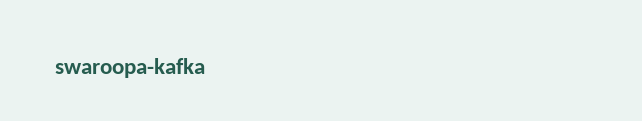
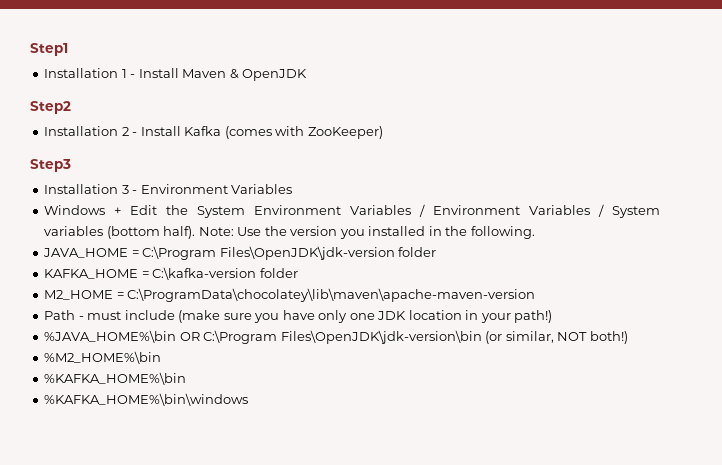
- swaroopa-kafka
+ Step1
+ Installation 1 - Install Maven & OpenJDK
+ Step2
+ Installation 2 - Install Kafka (comes with ZooKeeper)
+ Step3
+ Installation 3 - Environment Variables
+ Windows + Edit the System Environment Variables / Environment Variables / System variables (bottom half). Note: Use the version you installed in the following.
+ JAVA_HOME = C:\Program Files\OpenJDK\jdk-version folder
+ KAFKA_HOME = C:\kafka-version folder
+ M2_HOME = C:\ProgramData\chocolatey\lib\maven\apache-maven-version
+ Path - must include (make sure you have only one JDK location in your path!)
+ %JAVA_HOME%\bin OR C:\Program Files\OpenJDK\jdk-version\bin (or similar, NOT both!)
+ %M2_HOME%\bin
+ %KAFKA_HOME%\bin
+ %KAFKA_HOME%\bin\windows

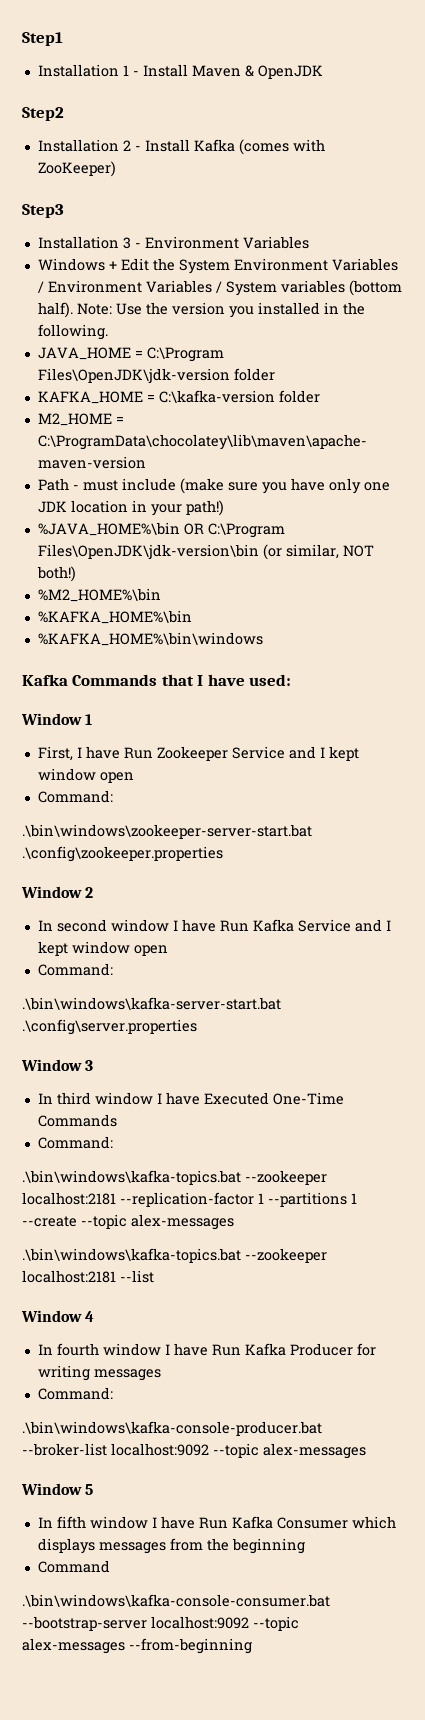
+ Kafka Commands that I have used:
+ Window 1
+ First, I have Run Zookeeper Service and I kept window open
+ Command:
+ .\bin\windows\zookeeper-server-start.bat .\config\zookeeper.properties
+ Window 2
+ In second window I have Run Kafka Service and I kept window open
+ Command:
+ .\bin\windows\kafka-server-start.bat .\config\server.properties
+ Window 3
+ In third window I have Executed One-Time Commands
+ Command:
+ .\bin\windows\kafka-topics.bat --zookeeper localhost:2181 --replication-factor 1 --partitions 1 --create --topic alex-messages
+ .\bin\windows\kafka-topics.bat --zookeeper localhost:2181 --list
+ Window 4
+ In fourth window I have Run Kafka Producer for writing messages
+ Command:
+ .\bin\windows\kafka-console-producer.bat --broker-list localhost:9092 --topic alex-messages
+ Window 5
+ In fifth window I have Run Kafka Consumer which displays messages from the beginning
+ Command
+ .\bin\windows\kafka-console-consumer.bat --bootstrap-server localhost:9092 --topic alex-messages --from-beginning

